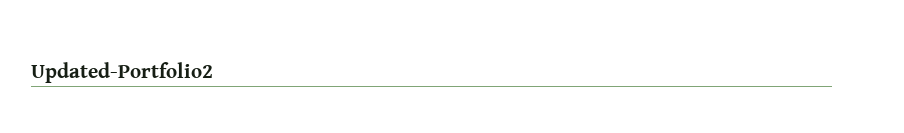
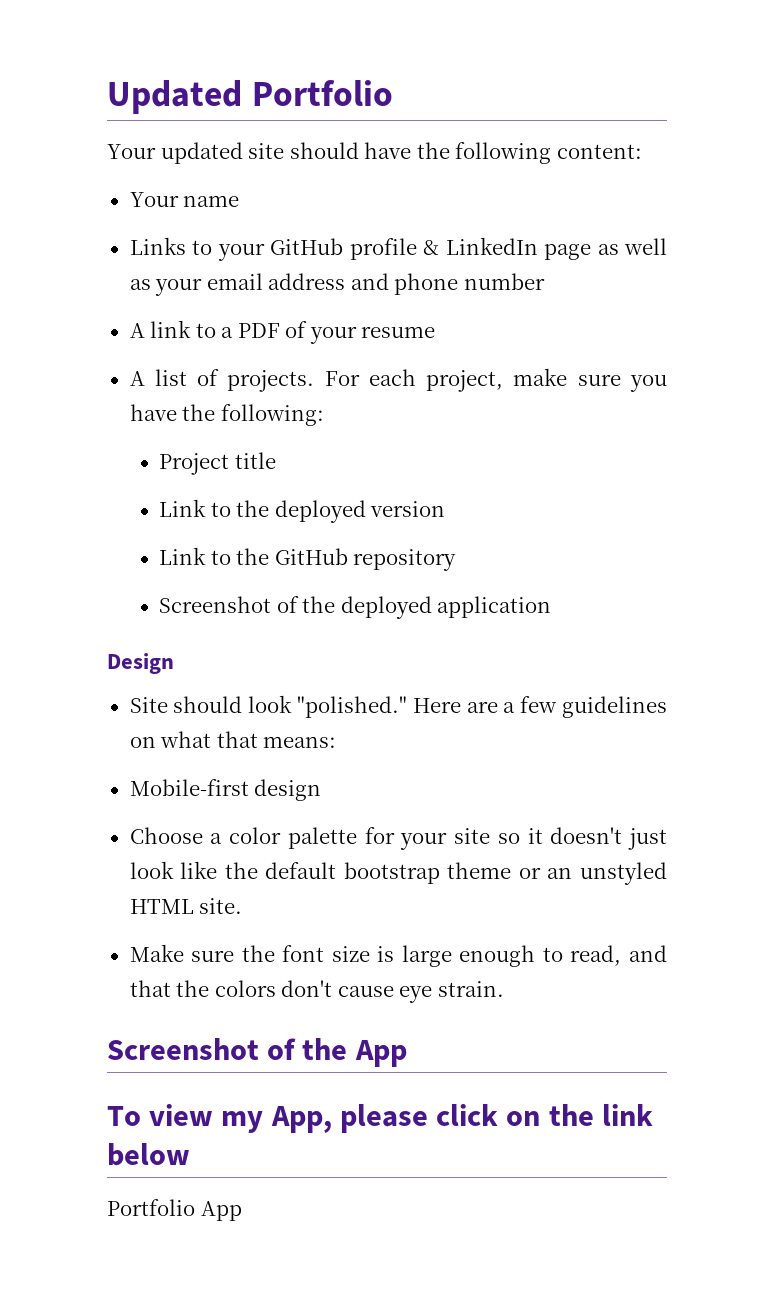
- Updated-Portfolio2
+ Updated Portfolio
+ Your updated site should have the following content:
+ Your name
+ Links to your GitHub profile & LinkedIn page as well as your email address and phone number
+ A link to a PDF of your resume
+ A list of projects. For each project, make sure you have the following:
+ Project title
+ Link to the deployed version
+ Link to the GitHub repository
+ Screenshot of the deployed application
+ Design
+ Site should look "polished." Here are a few guidelines on what that means:
+ Mobile-first design
+ Choose a color palette for your site so it doesn't just look like the default bootstrap theme or an unstyled HTML site.
+ Make sure the font size is large enough to read, and that the colors don't cause eye strain.
+ Screenshot of the App
+ To view my App, please click on the link below
+ Portfolio App

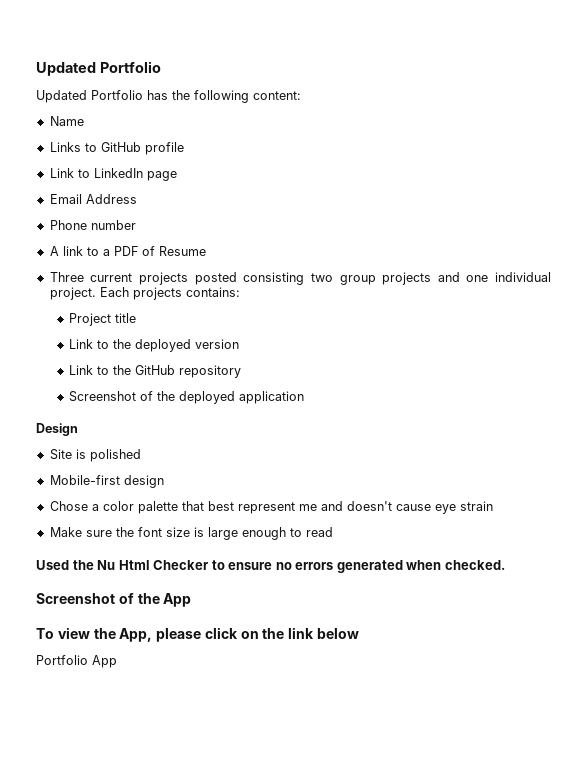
- Your updated site should have the following content:
+ Updated Portfolio has the following content:
- Your name
+ Name
- Links to your GitHub profile & LinkedIn page as well as your email address and phone number
+ Links to GitHub profile
+ Link to LinkedIn page
+ Email Address
+ Phone number
- A link to a PDF of your resume
- A list of projects. For each project, make sure you have the following:
+ A link to a PDF of Resume
+ Three current projects posted consisting two group projects and one individual project. Each projects contains:
- Site should look "polished." Here are a few guidelines on what that means:
+ Site is polished
- Choose a color palette for your site so it doesn't just look like the default bootstrap theme or an unstyled HTML site.
+ Chose a color palette that best represent me and doesn't cause eye strain
- Make sure the font size is large enough to read, and that the colors don't cause eye strain.
+ Make sure the font size is large enough to read
+ Used the Nu Html Checker to ensure no errors generated when checked.
- To view my App, please click on the link below
+ To view the App, please click on the link below

